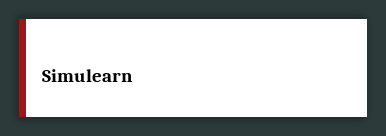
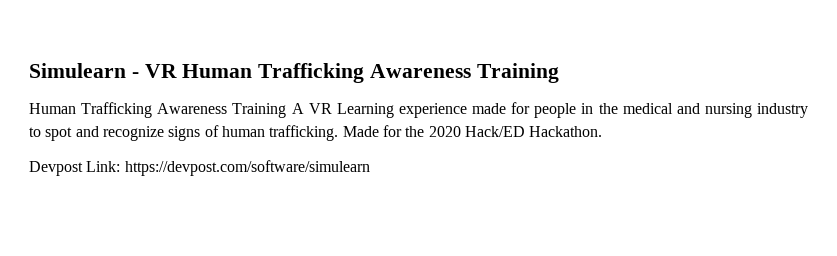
- Simulearn
+ Simulearn - VR Human Trafficking Awareness Training
+ Human Trafficking Awareness Training A VR Learning experience made for people in the medical and nursing industry to spot and recognize signs of human trafficking. Made for the 2020 Hack/ED Hackathon.
+ Devpost Link: https://devpost.com/software/simulearn

